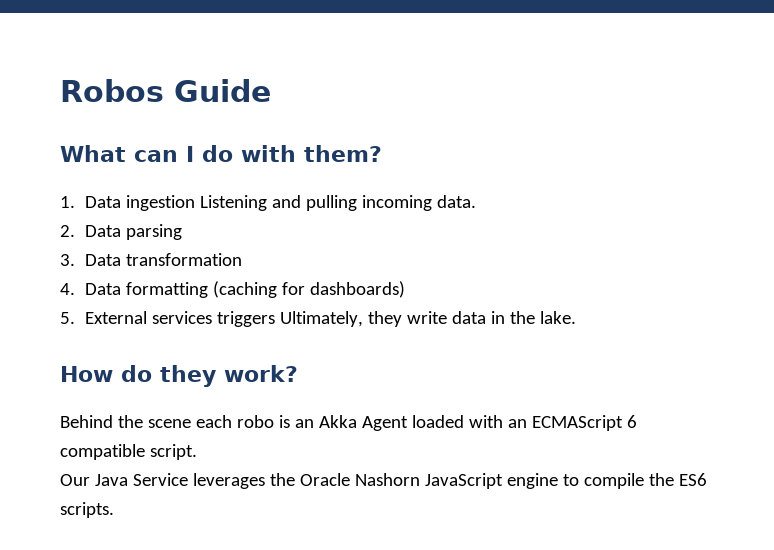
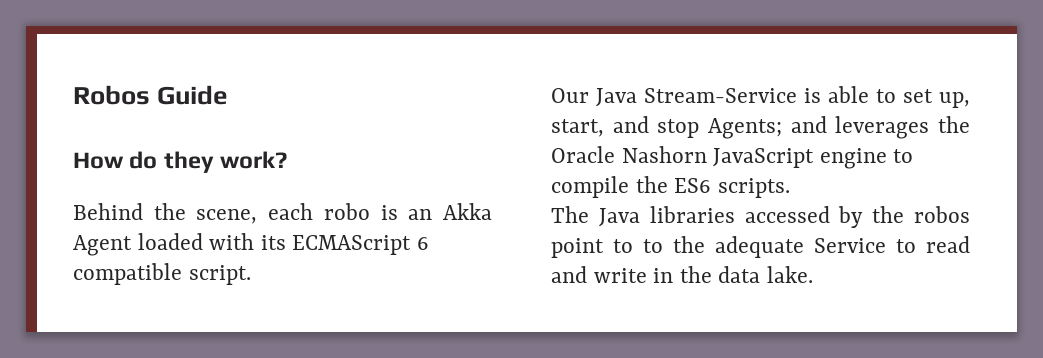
- What can I do with them?
- 1. Data ingestion Listening and pulling incoming data.
- 2. Data parsing
- 3. Data transformation
- 4. Data formatting (caching for dashboards)
- 5. External services triggers Ultimately, they write data in the lake.
- Behind the scene each robo is an Akka Agent loaded with an ECMAScript 6 compatible script.
+ Behind the scene, each robo is an Akka Agent loaded with its ECMAScript 6 compatible script.
- Our Java Service leverages the Oracle Nashorn JavaScript engine to compile the ES6 scripts.
+ Our Java Stream-Service is able to set up, start, and stop Agents; and leverages the Oracle Nashorn JavaScript engine to compile the ES6 scripts.
+ The Java libraries accessed by the robos point to to the adequate Service to read and write in the data lake.

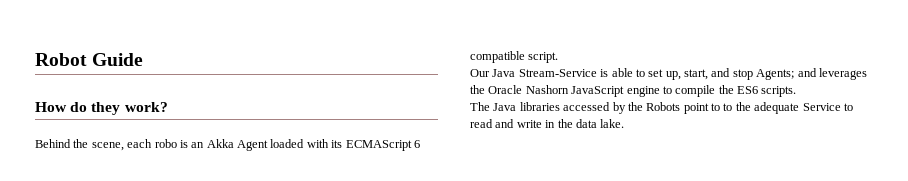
- Robos Guide
+ Robot Guide
- The Java libraries accessed by the robos point to to the adequate Service to read and write in the data lake.
+ The Java libraries accessed by the Robots point to to the adequate Service to read and write in the data lake.

